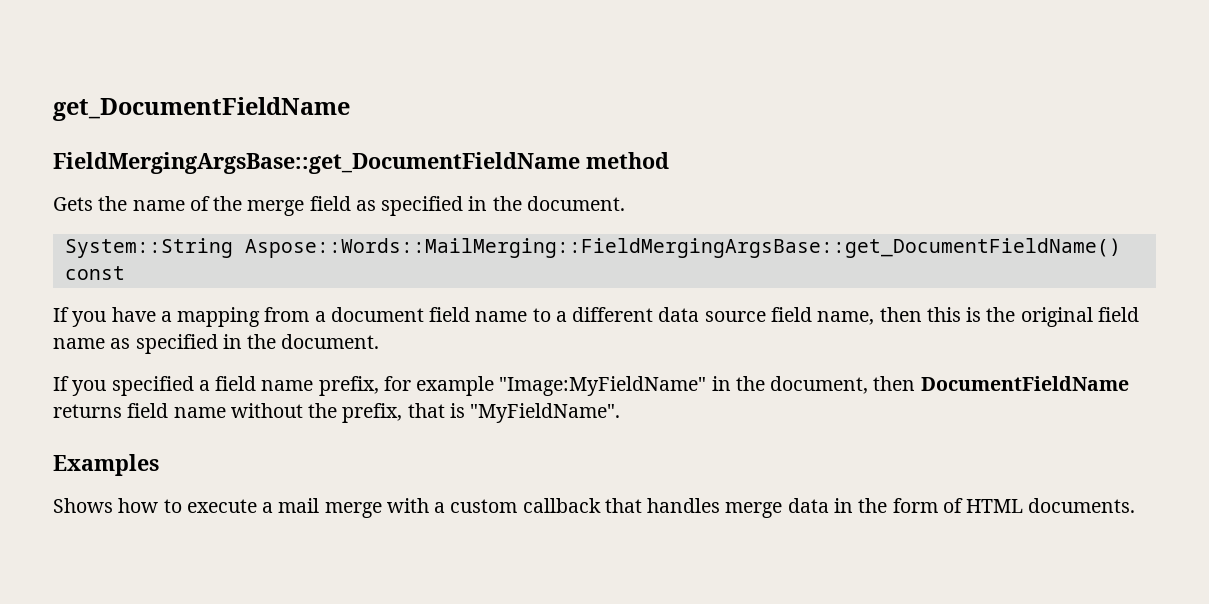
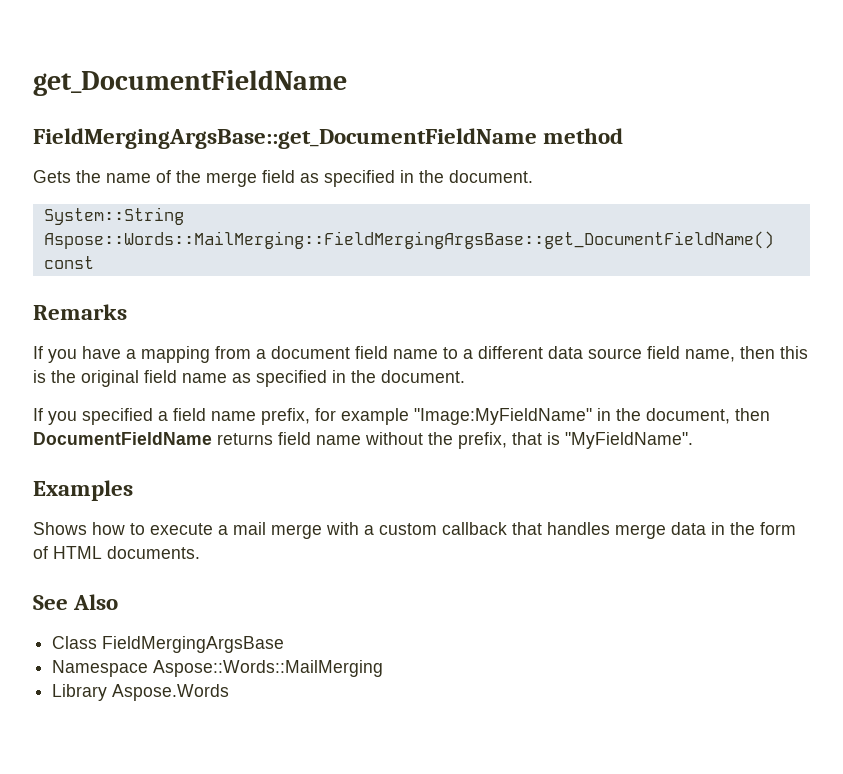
+ Remarks
+ See Also
+ Class FieldMergingArgsBase
+ Namespace Aspose::Words::MailMerging
+ Library Aspose.Words

